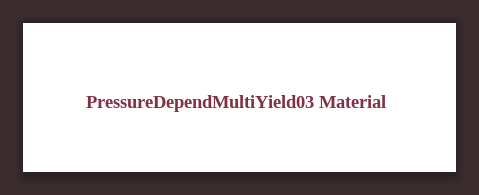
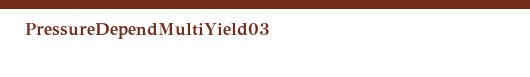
- PressureDependMultiYield03 Material
+ PressureDependMultiYield03

